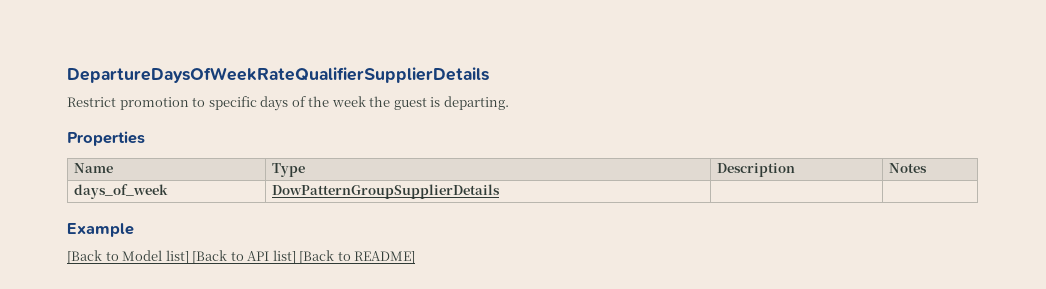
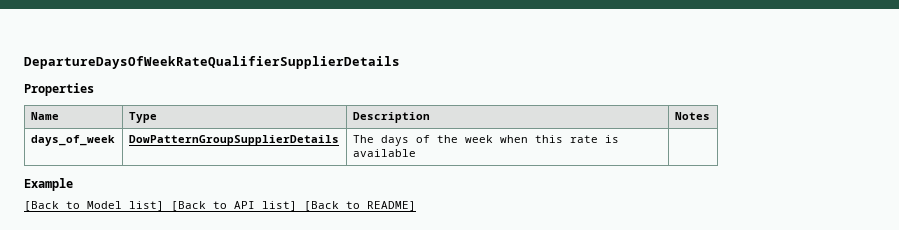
- Restrict promotion to specific days of the week the guest is departing.
- days_of_week | DowPatternGroupSupplierDetails | |
+ days_of_week | DowPatternGroupSupplierDetails | The days of the week when this rate is available |

